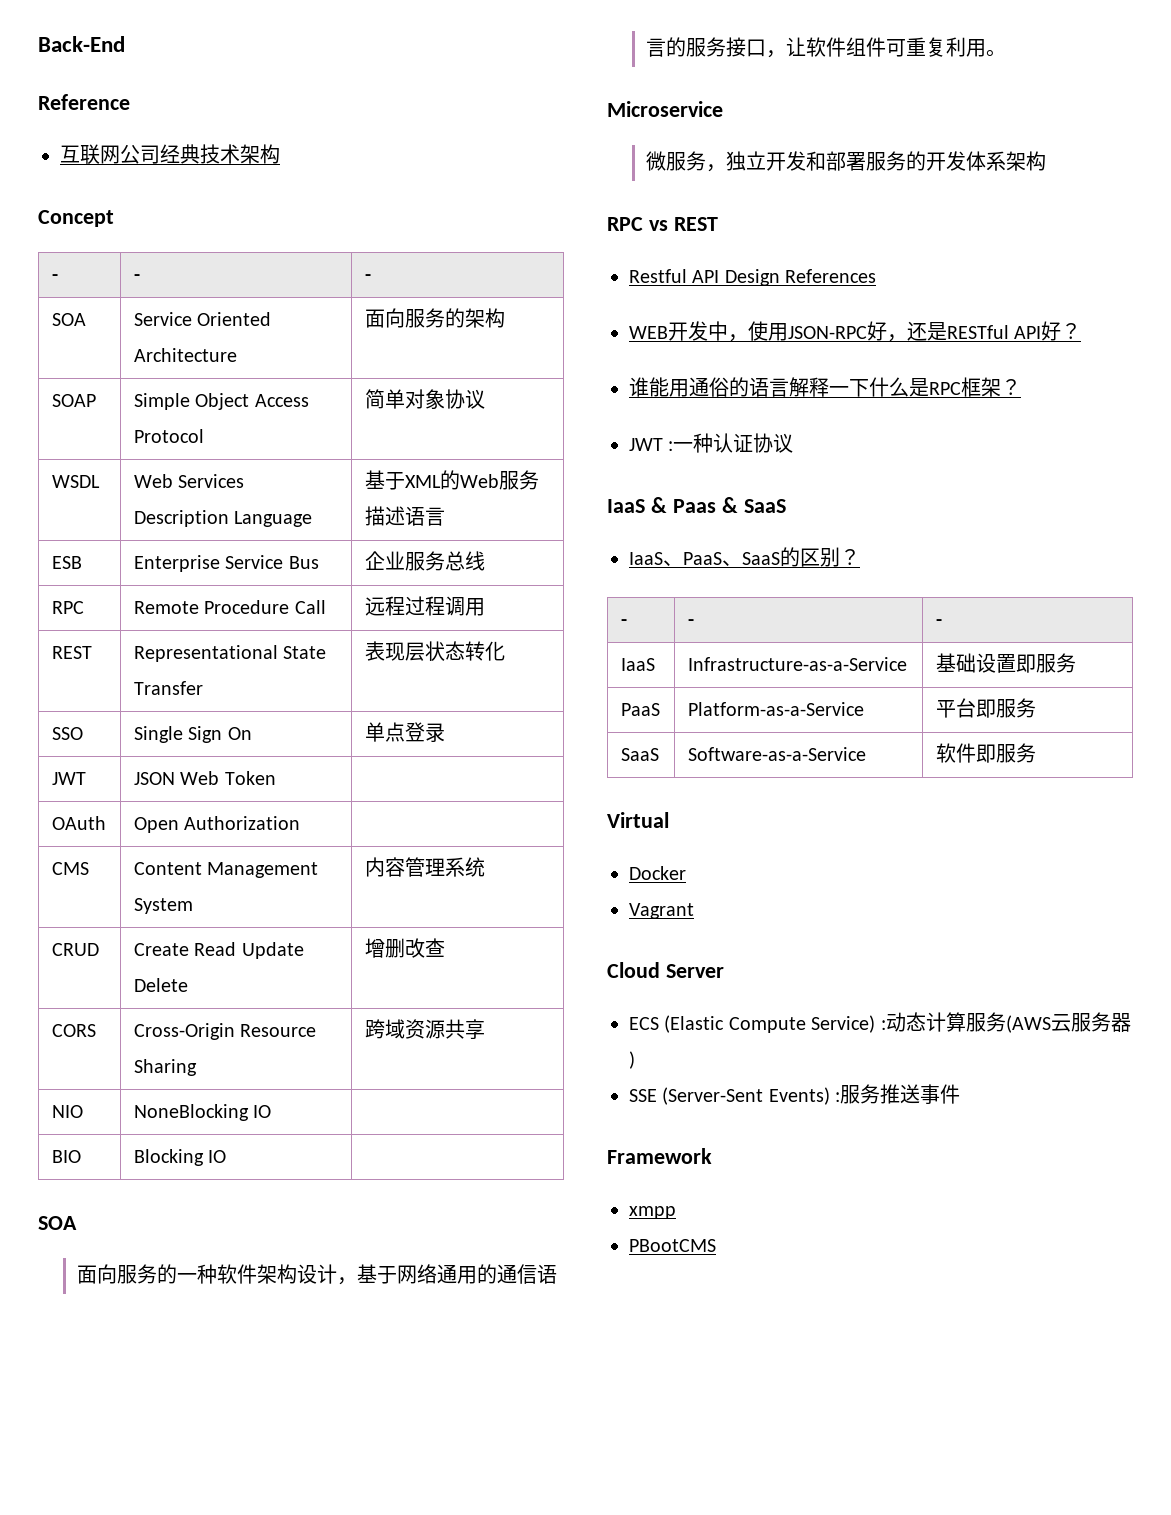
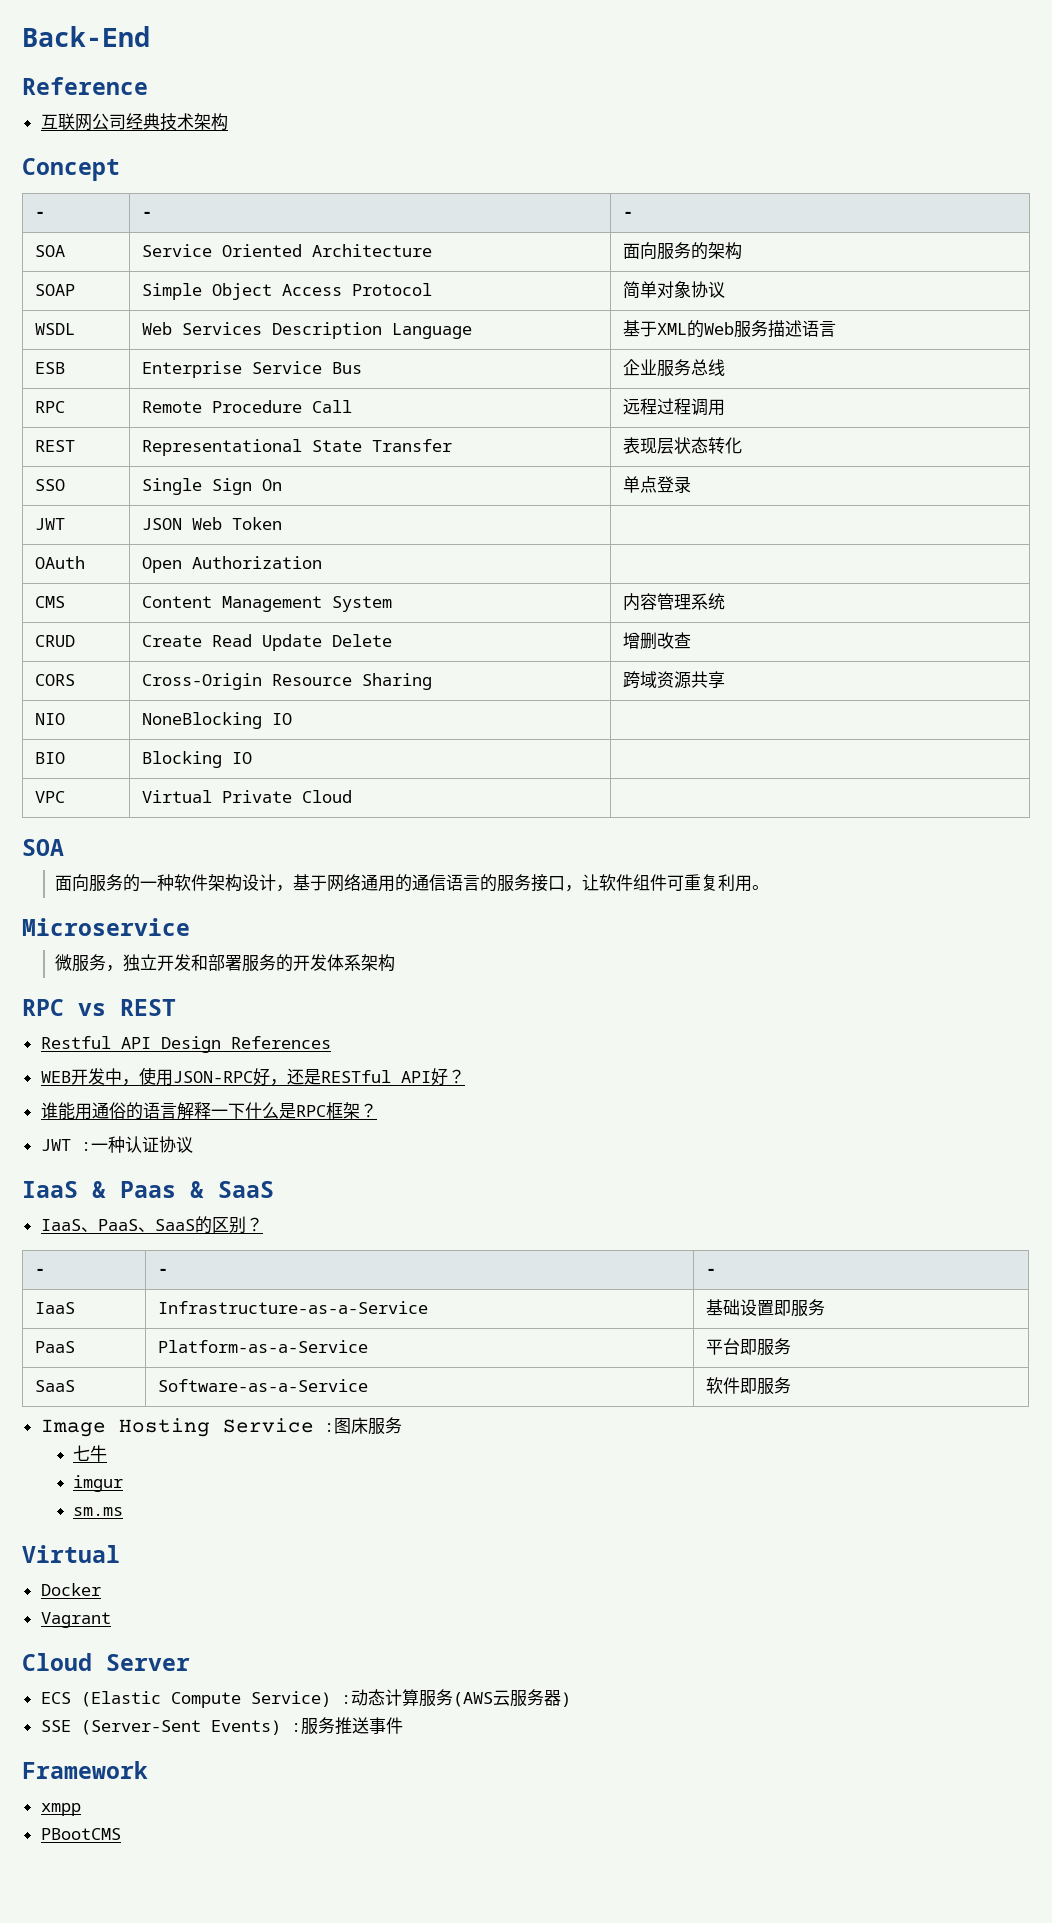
+ VPC | Virtual Private Cloud |
+ Image Hosting Service :图床服务
+ 七牛
+ imgur
+ sm.ms

